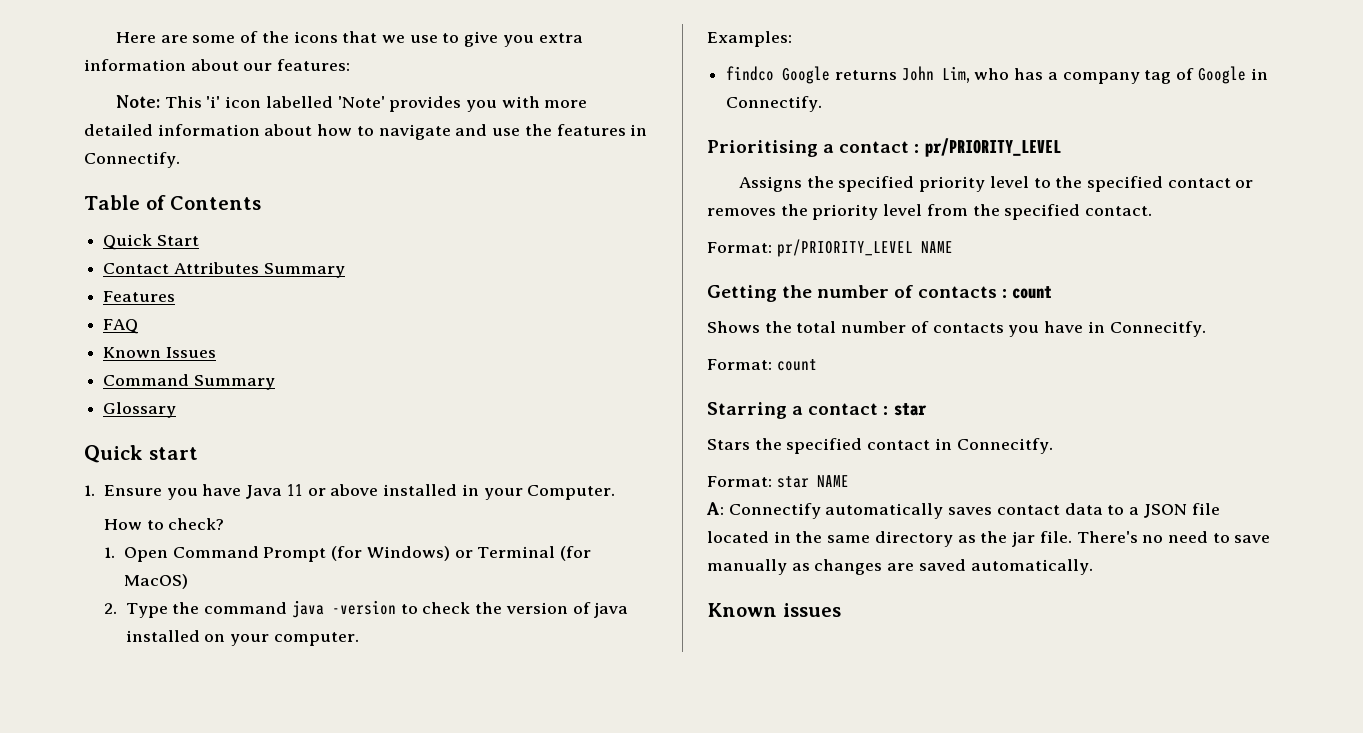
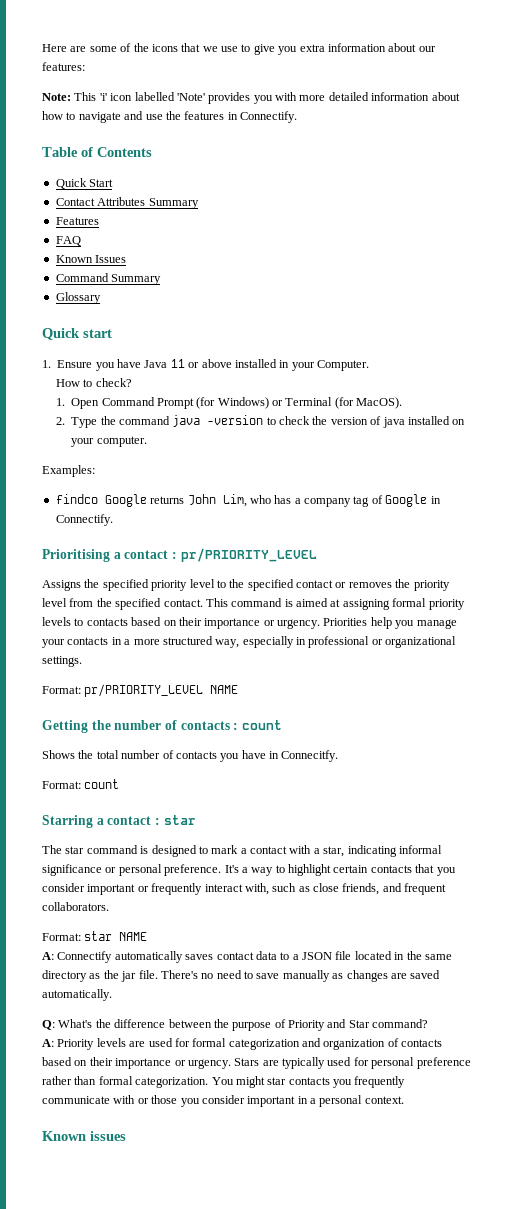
- 1. Open Command Prompt (for Windows) or Terminal (for MacOS)
+ 1. Open Command Prompt (for Windows) or Terminal (for MacOS).
+ This command is aimed at assigning formal priority levels to contacts based on their importance or urgency. Priorities help you manage your contacts in a more structured way, especially in professional or organizational settings.
- Stars the specified contact in Connecitfy.
+ The star command is designed to mark a contact with a star, indicating informal significance or personal preference. It's a way to highlight certain contacts that you consider important or frequently interact with, such as close friends, and frequent collaborators.
+ Q: What's the difference between the purpose of Priority and Star command?
+ A: Priority levels are used for formal categorization and organization of contacts based on their importance or urgency. Stars are typically used for personal preference rather than formal categorization. You might star contacts you frequently communicate with or those you consider important in a personal context.

